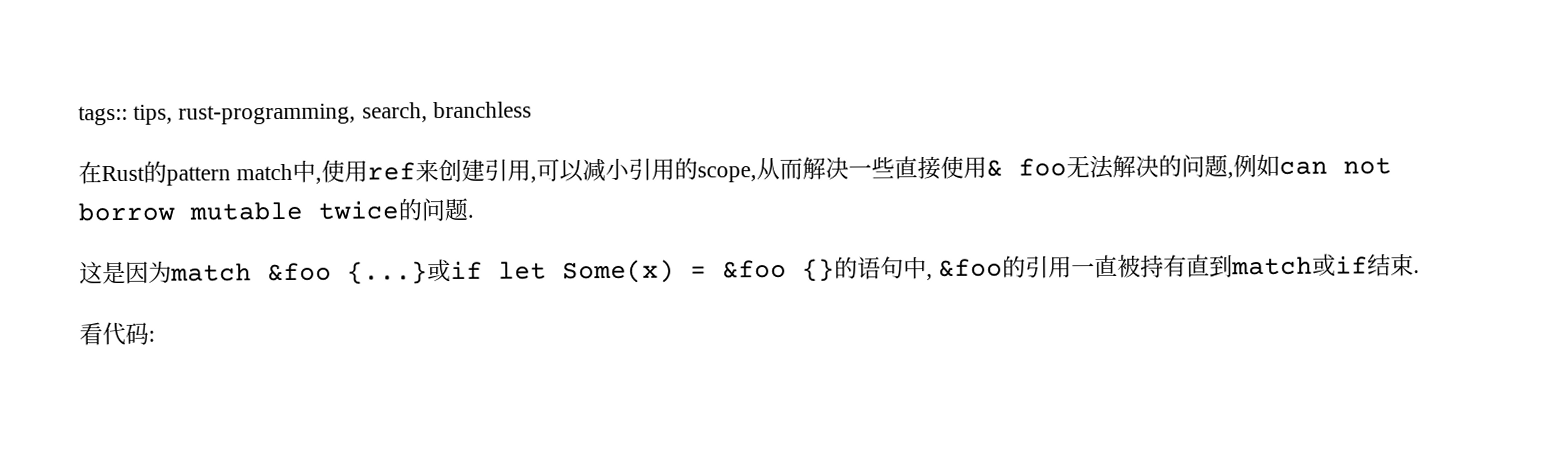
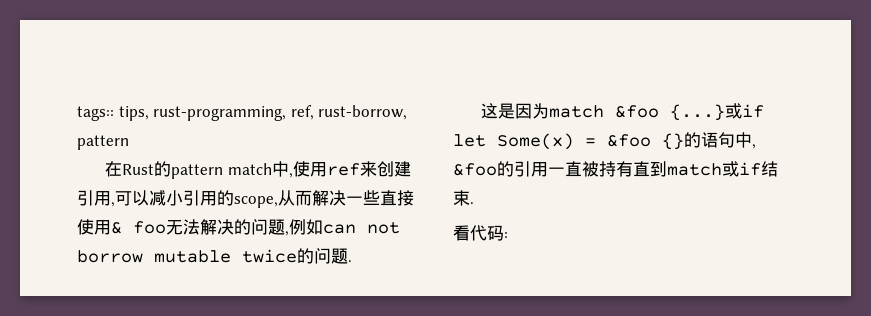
- tags:: tips, rust-programming, search, branchless
+ tags:: tips, rust-programming, ref, rust-borrow, pattern

